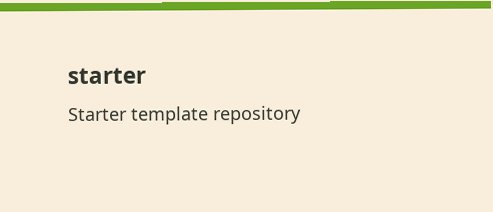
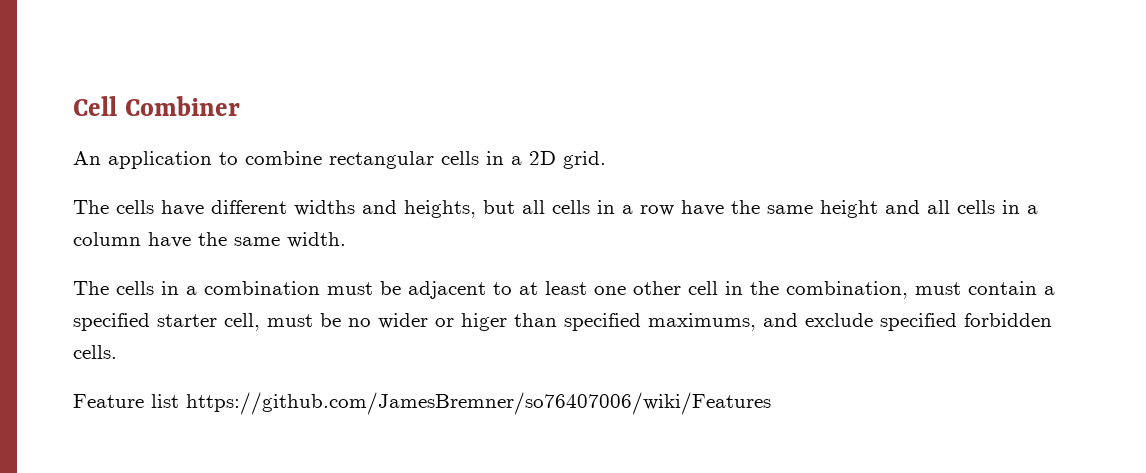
- starter
- Starter template repository
+ Cell Combiner
+ An application to combine rectangular cells in a 2D grid.
+ The cells have different widths and heights, but all cells in a row have the same height and all cells in a column have the same width.
+ The cells in a combination must be adjacent to at least one other cell in the combination, must contain a specified starter cell, must be no wider or higer than specified maximums, and exclude specified forbidden cells.
+ Feature list https://github.com/JamesBremner/so76407006/wiki/Features

